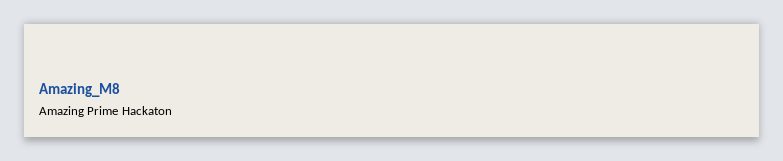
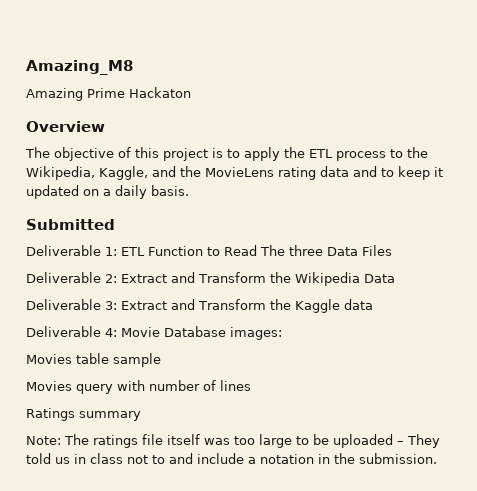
+ Overview
+ The objective of this project is to apply the ETL process to the Wikipedia, Kaggle, and the MovieLens rating data and to keep it updated on a daily basis.
+ Submitted
+ Deliverable 1: ETL Function to Read The three Data Files
+ Deliverable 2: Extract and Transform the Wikipedia Data
+ Deliverable 3: Extract and Transform the Kaggle data
+ Deliverable 4: Movie Database images:
+ Movies table sample
+ Movies query with number of lines
+ Ratings summary
+ Note: The ratings file itself was too large to be uploaded – They told us in class not to and include a notation in the submission.

